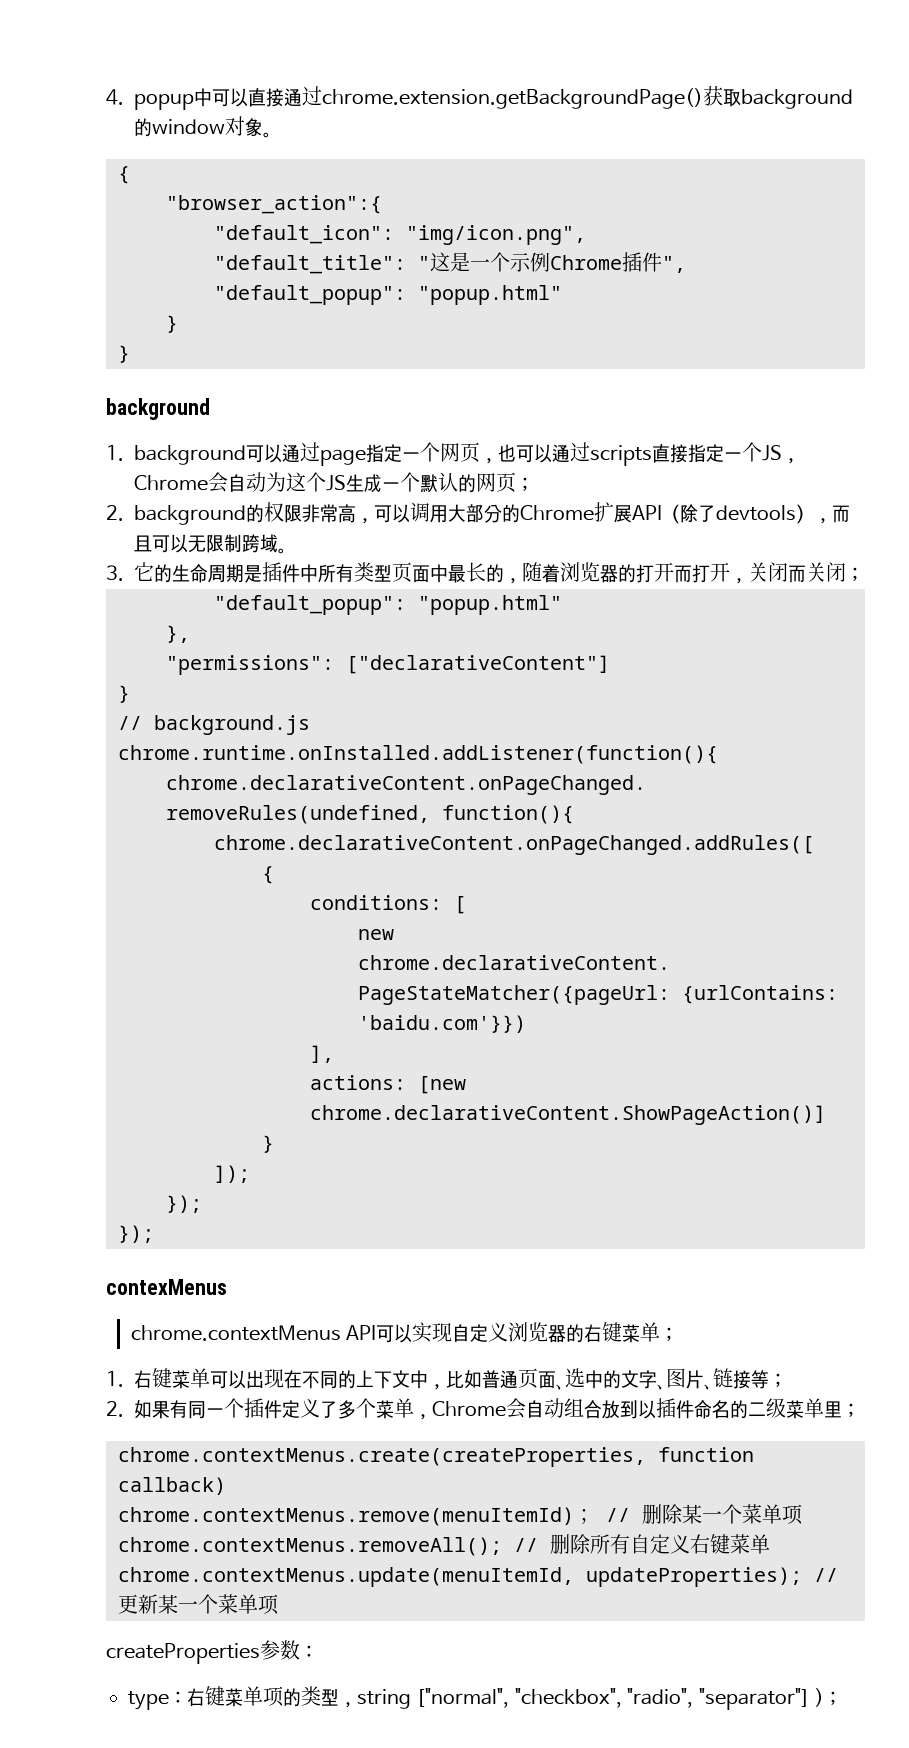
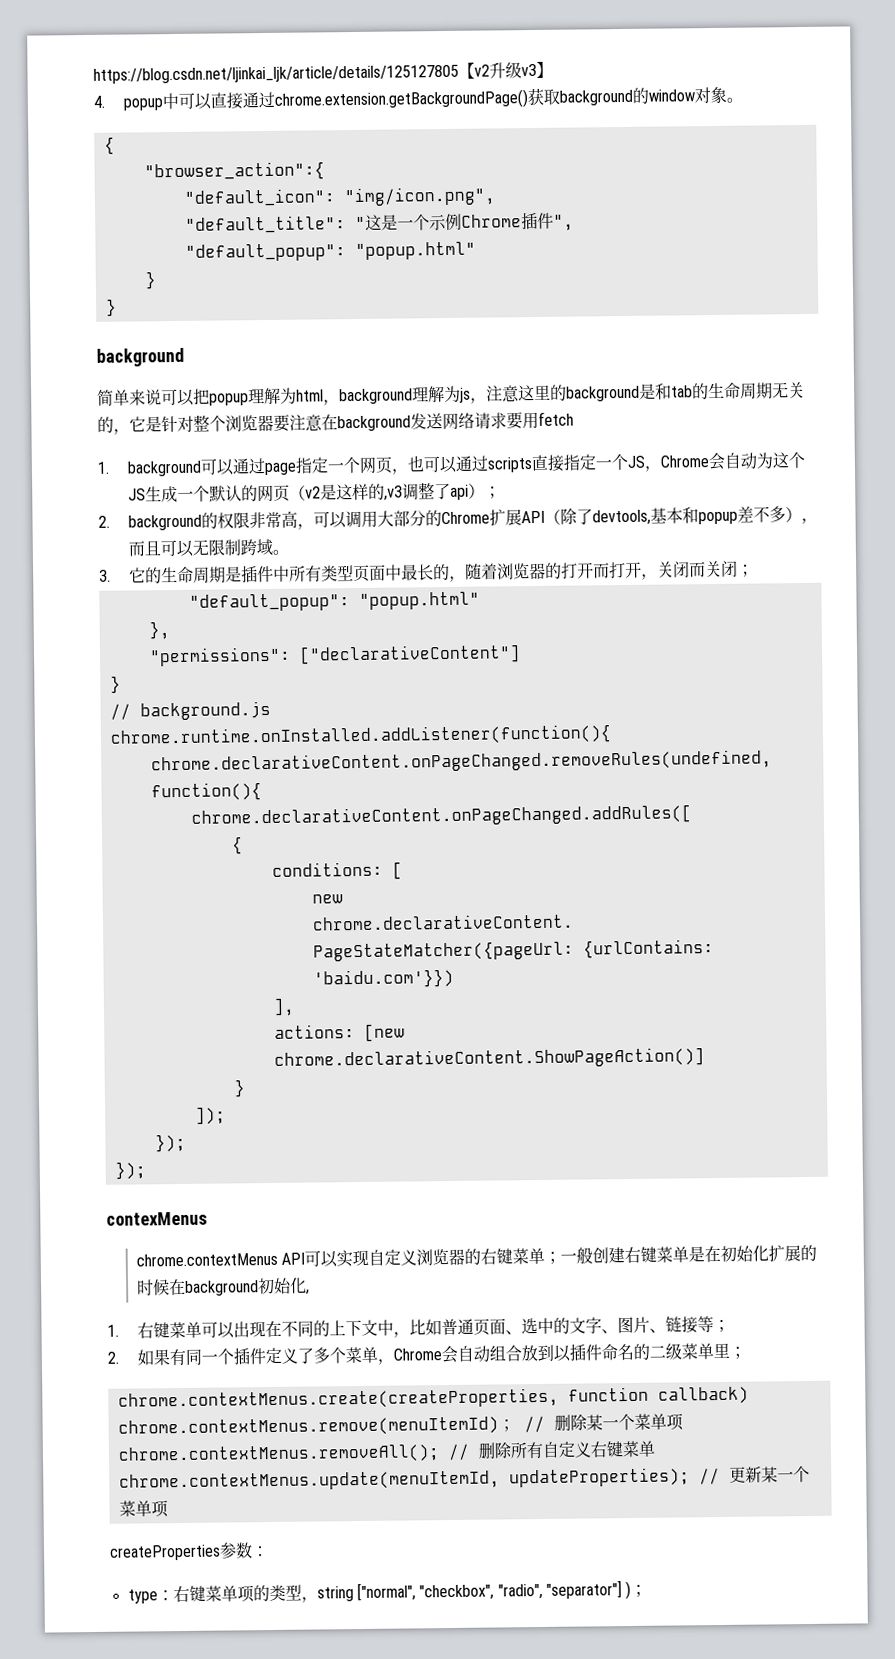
+ https://blog.csdn.net/ljinkai_ljk/article/details/125127805【v2升级v3】
+ 简单来说可以把popup理解为html，background理解为js，注意这里的background是和tab的生命周期无关的，它是针对整个浏览器要注意在background发送网络请求要用fetch
- 1. background可以通过page指定一个网页，也可以通过scripts直接指定一个JS，Chrome会自动为这个JS生成一个默认的网页；
+ 1. background可以通过page指定一个网页，也可以通过scripts直接指定一个JS，Chrome会自动为这个JS生成一个默认的网页（v2是这样的,v3调整了api）；
- 2. background的权限非常高，可以调用大部分的Chrome扩展API（除了devtools），而且可以无限制跨域。
+ 2. background的权限非常高，可以调用大部分的Chrome扩展API（除了devtools,基本和popup差不多），而且可以无限制跨域。
- chrome.contextMenus API可以实现自定义浏览器的右键菜单；
+ chrome.contextMenus API可以实现自定义浏览器的右键菜单；一般创建右键菜单是在初始化扩展的时候在background初始化,

